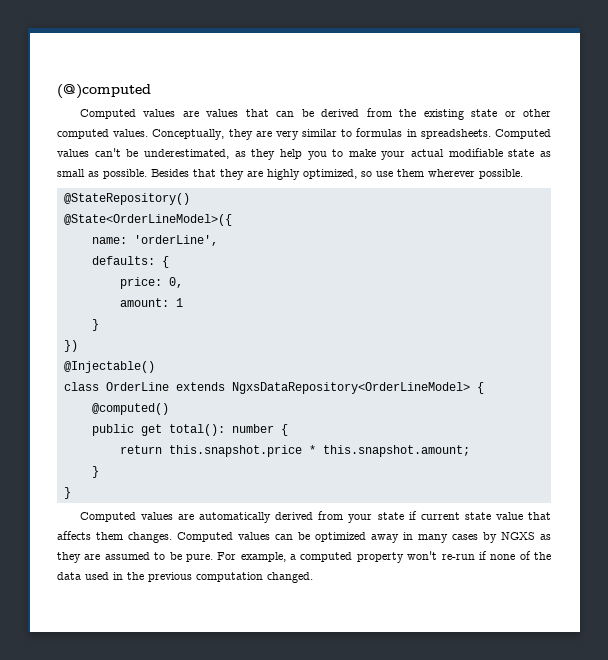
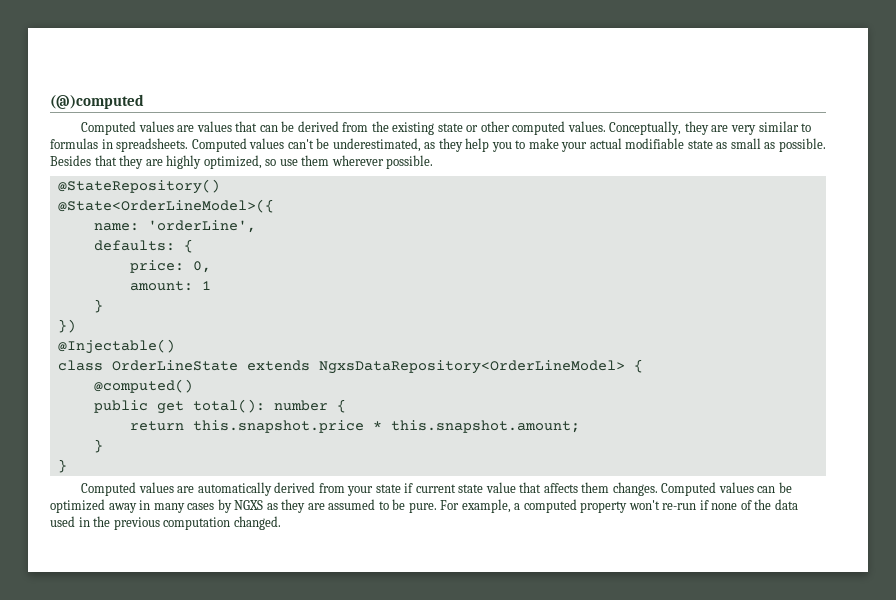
- class OrderLine extends NgxsDataRepository<OrderLineModel> {
+ class OrderLineState extends NgxsDataRepository<OrderLineModel> {

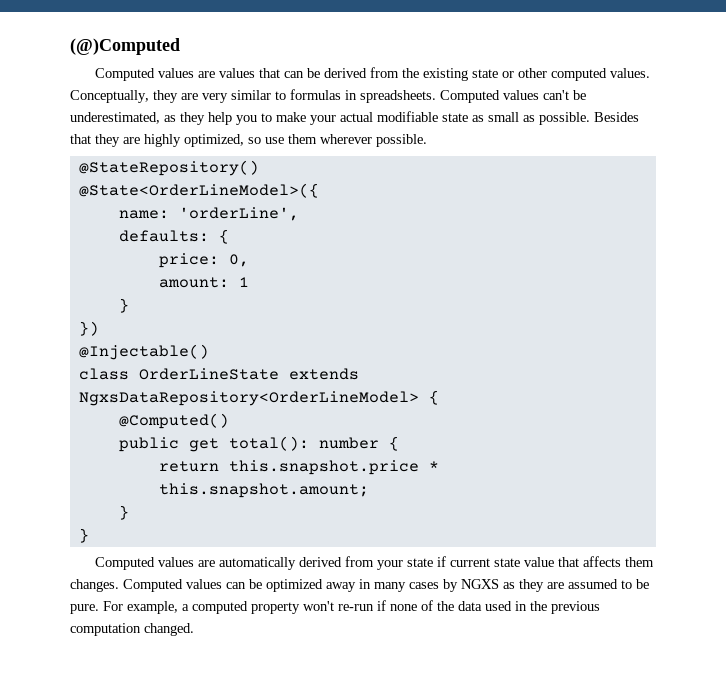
- (@)computed
+ (@)Computed
- @computed()
+ @Computed()

